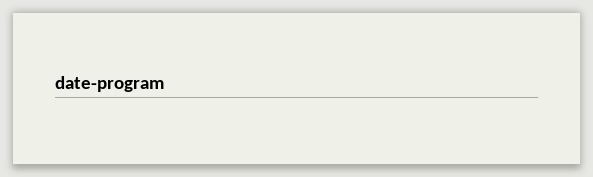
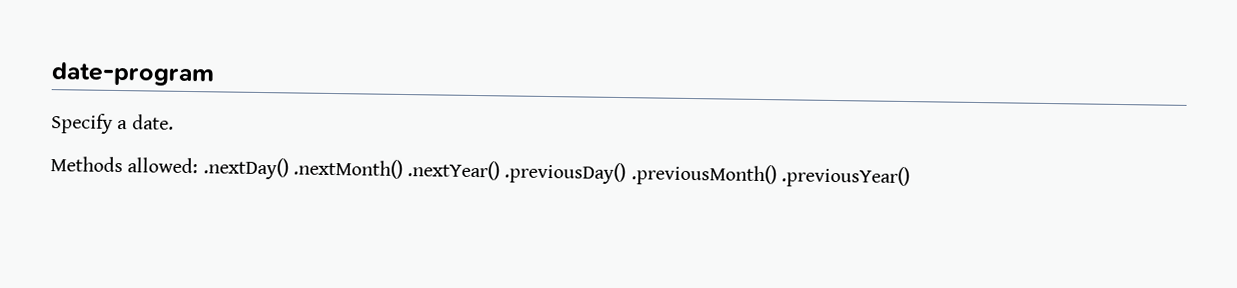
+ Specify a date.
+ Methods allowed: .nextDay() .nextMonth() .nextYear() .previousDay() .previousMonth() .previousYear()

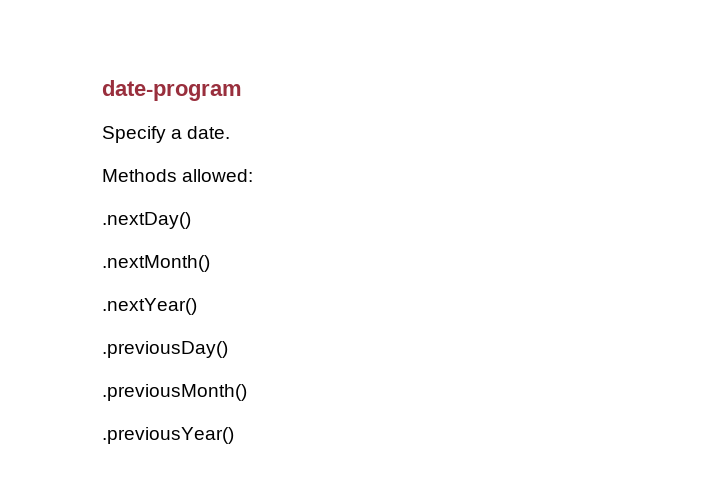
- Methods allowed: .nextDay() .nextMonth() .nextYear() .previousDay() .previousMonth() .previousYear()
+ Methods allowed:
+ .nextDay()
+ .nextMonth()
+ .nextYear()
+ .previousDay()
+ .previousMonth()
+ .previousYear()

